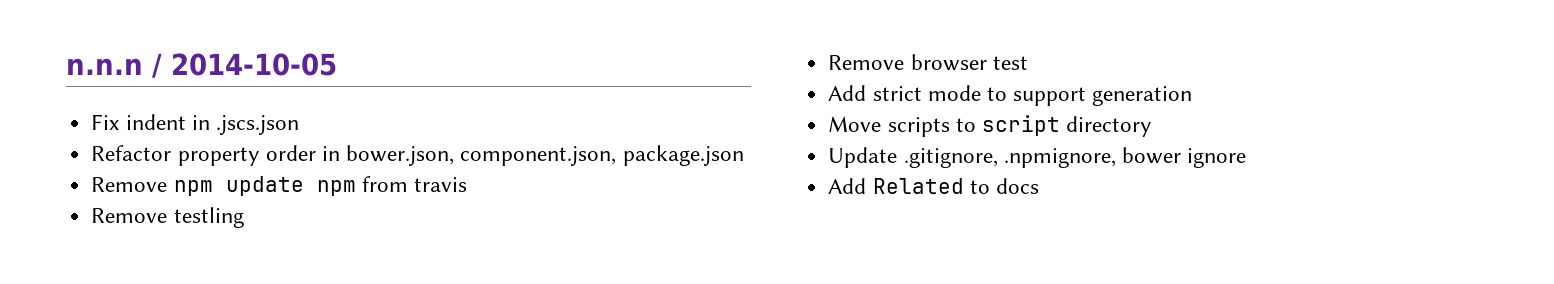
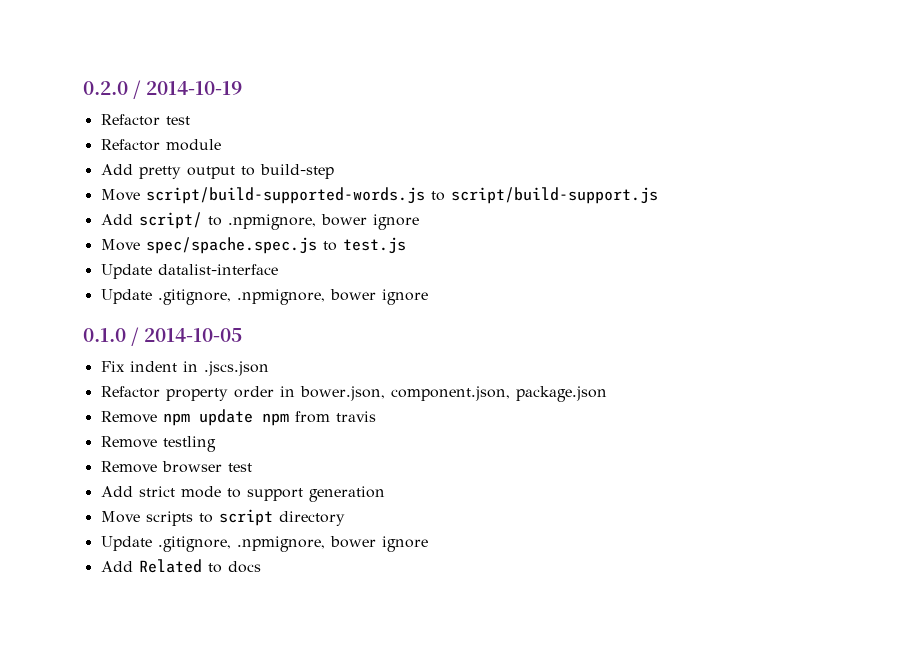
- n.n.n / 2014-10-05
+ 0.2.0 / 2014-10-19
+ Refactor test
+ Refactor module
+ Add pretty output to build-step
+ Move script/build-supported-words.js to script/build-support.js
+ Add script/ to .npmignore, bower ignore
+ Move spec/spache.spec.js to test.js
+ Update datalist-interface
+ Update .gitignore, .npmignore, bower ignore
+ 0.1.0 / 2014-10-05

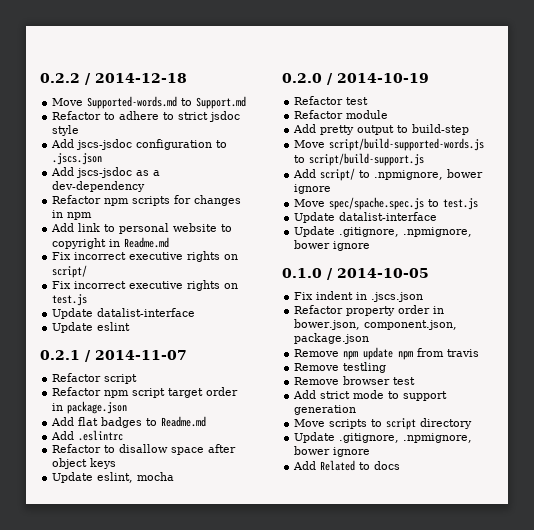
+ 0.2.2 / 2014-12-18
+ Move Supported-words.md to Support.md
+ Refactor to adhere to strict jsdoc style
+ Add jscs-jsdoc configuration to .jscs.json
+ Add jscs-jsdoc as a dev-dependency
+ Refactor npm scripts for changes in npm
+ Add link to personal website to copyright in Readme.md
+ Fix incorrect executive rights on script/
+ Fix incorrect executive rights on test.js
+ Update datalist-interface
+ Update eslint
+ 0.2.1 / 2014-11-07
+ Refactor script
+ Refactor npm script target order in package.json
+ Add flat badges to Readme.md
+ Add .eslintrc
+ Refactor to disallow space after object keys
+ Update eslint, mocha

